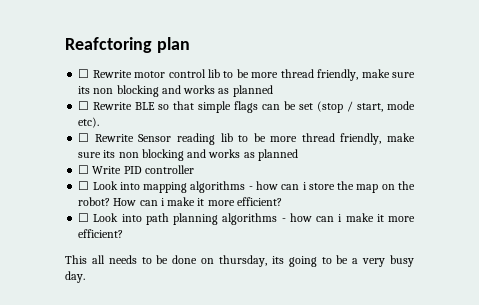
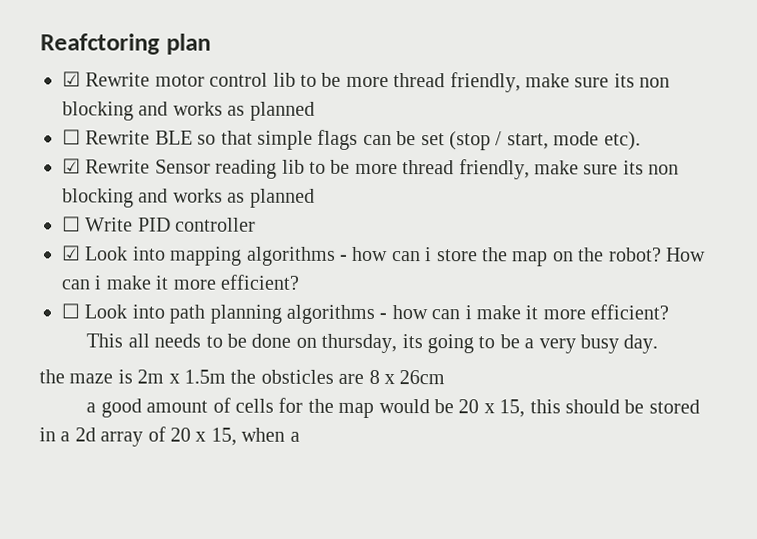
- ☐ Rewrite motor control lib to be more thread friendly, make sure its non blocking and works as planned
+ ☑ Rewrite motor control lib to be more thread friendly, make sure its non blocking and works as planned
- ☐ Rewrite Sensor reading lib to be more thread friendly, make sure its non blocking and works as planned
+ ☑ Rewrite Sensor reading lib to be more thread friendly, make sure its non blocking and works as planned
- ☐ Look into mapping algorithms - how can i store the map on the robot?
+ ☑ Look into mapping algorithms - how can i store the map on the robot?
+ the maze is 2m x 1.5m the obsticles are 8 x 26cm
+ a good amount of cells for the map would be 20 x 15, this should be stored in a 2d array of 20 x 15, when a

